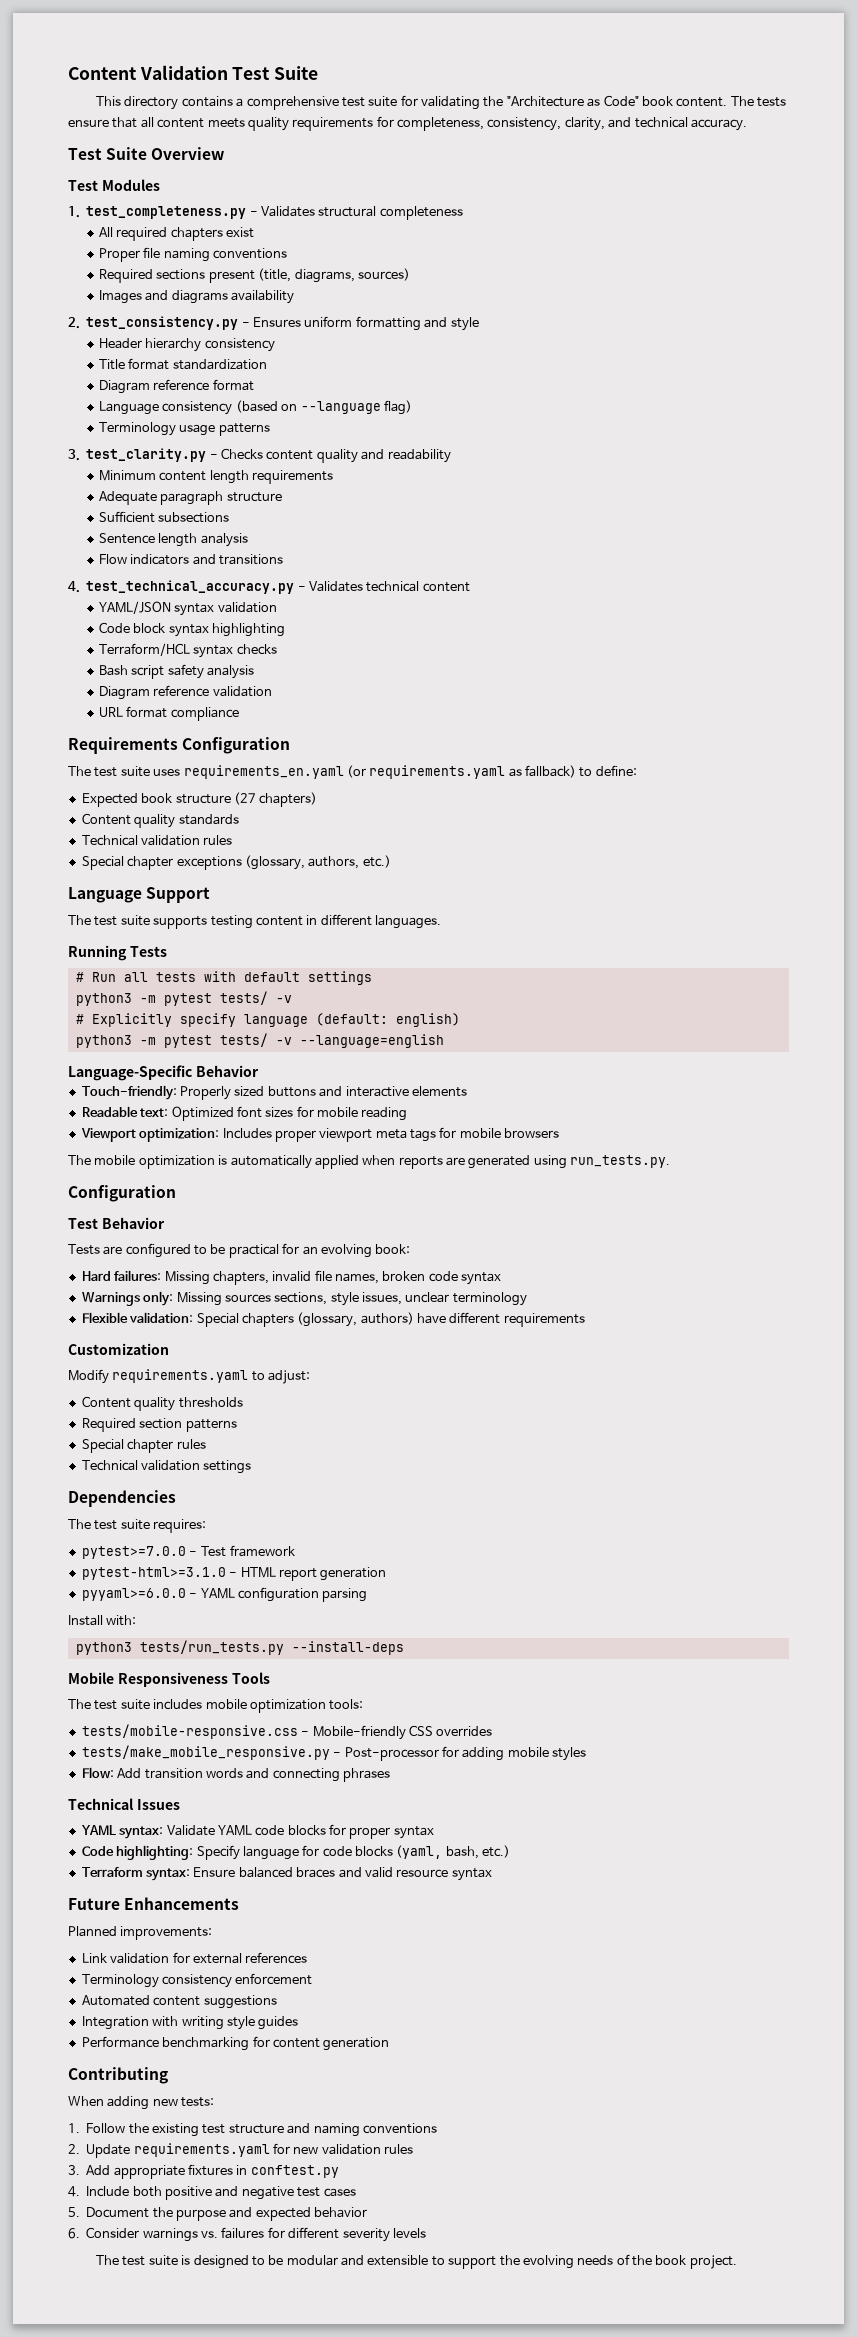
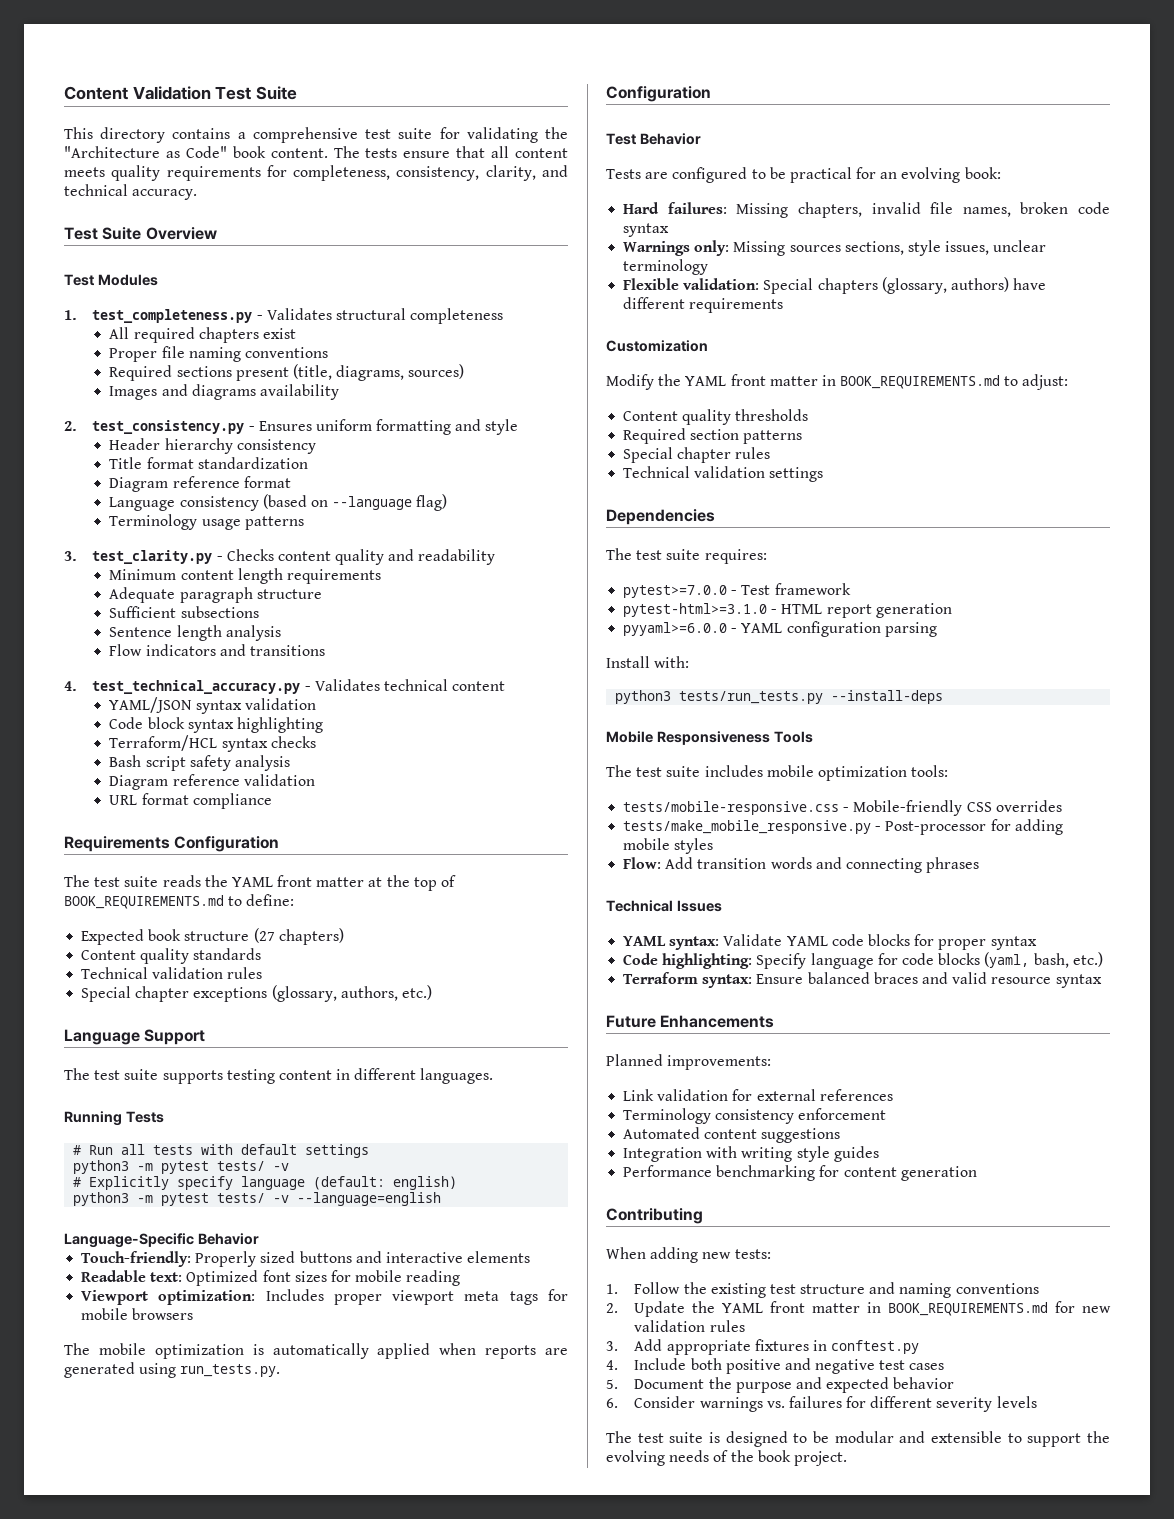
- The test suite uses requirements_en.yaml (or requirements.yaml as fallback) to define:
+ The test suite reads the YAML front matter at the top of BOOK_REQUIREMENTS.md to define:
- Modify requirements.yaml to adjust:
+ Modify the YAML front matter in BOOK_REQUIREMENTS.md to adjust:
- 2. Update requirements.yaml for new validation rules
+ 2. Update the YAML front matter in BOOK_REQUIREMENTS.md for new validation rules

